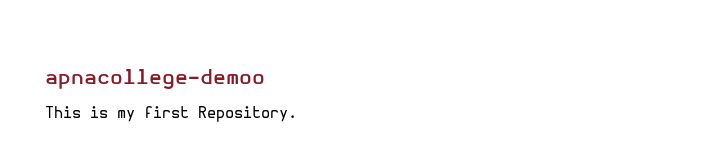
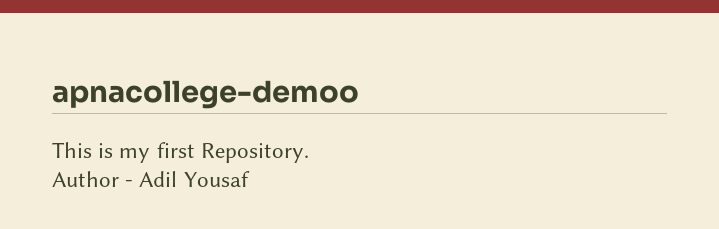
+ Author - Adil Yousaf

